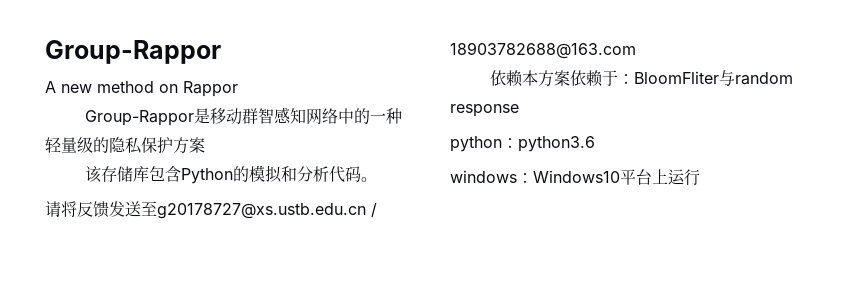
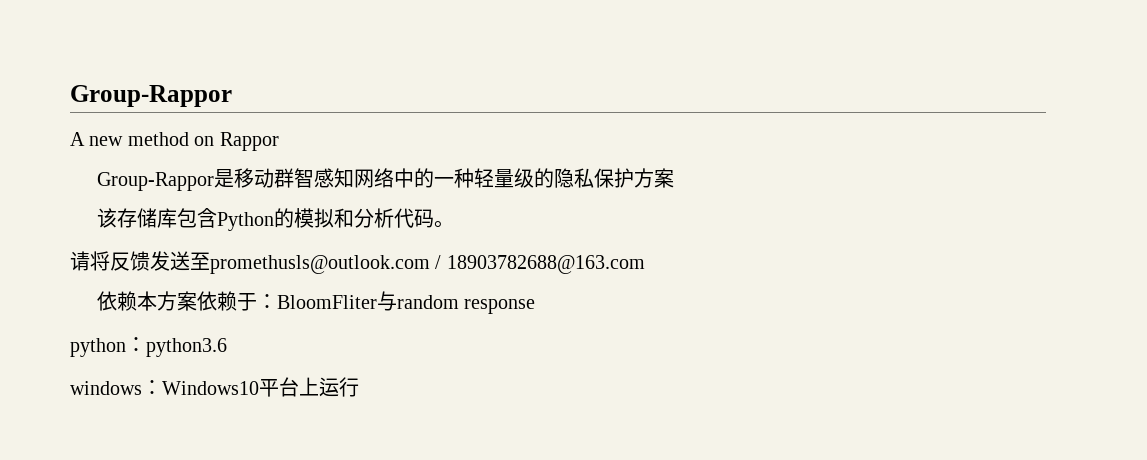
- 请将反馈发送至g20178727@xs.ustb.edu.cn / 18903782688@163.com
+ 请将反馈发送至promethusls@outlook.com / 18903782688@163.com

